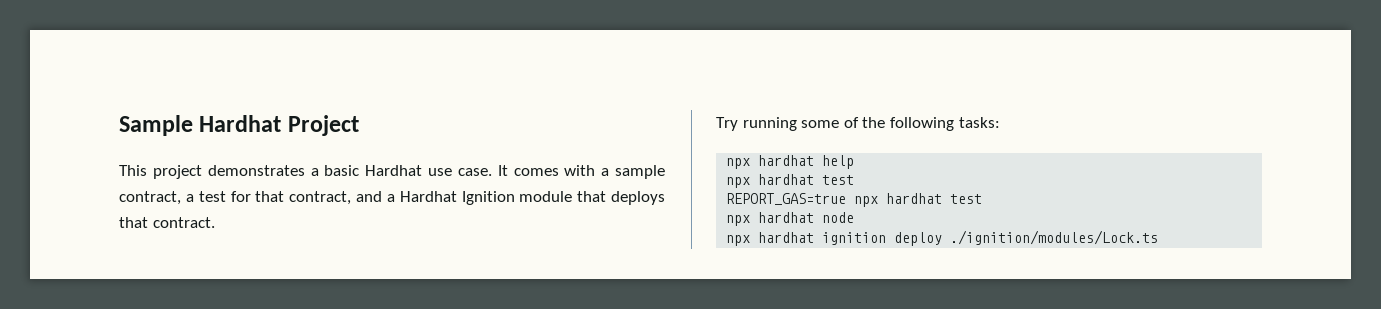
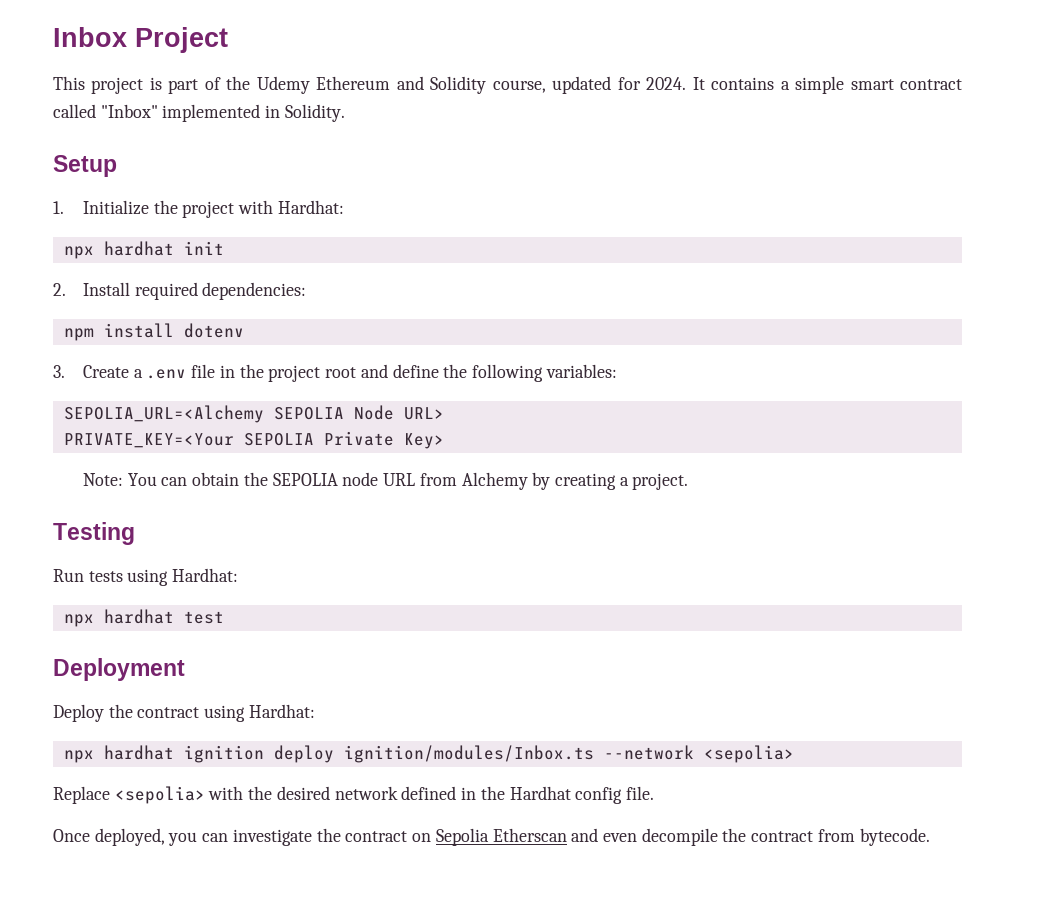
- Sample Hardhat Project
+ Inbox Project
- This project demonstrates a basic Hardhat use case. It comes with a sample contract, a test for that contract, and a Hardhat Ignition module that deploys that contract.
- Try running some of the following tasks:
- npx hardhat help
+ This project is part of the Udemy Ethereum and Solidity course, updated for 2024. It contains a simple smart contract called "Inbox" implemented in Solidity.
+ Setup
+ 1. Initialize the project with Hardhat:
+ npx hardhat init
+ 2. Install required dependencies:
+ npm install dotenv
+ 3. Create a .env file in the project root and define the following variables:
+ SEPOLIA_URL=<Alchemy SEPOLIA Node URL>
+ PRIVATE_KEY=<Your SEPOLIA Private Key>
+ Note: You can obtain the SEPOLIA node URL from Alchemy by creating a project.
+ Testing
+ Run tests using Hardhat:
  npx hardhat test
- REPORT_GAS=true npx hardhat test
- npx hardhat node
- npx hardhat ignition deploy ./ignition/modules/Lock.ts
+ Deployment
+ Deploy the contract using Hardhat:
+ npx hardhat ignition deploy ignition/modules/Inbox.ts --network <sepolia>
+ Replace <sepolia> with the desired network defined in the Hardhat config file.
+ Once deployed, you can investigate the contract on Sepolia Etherscan and even decompile the contract from bytecode.

